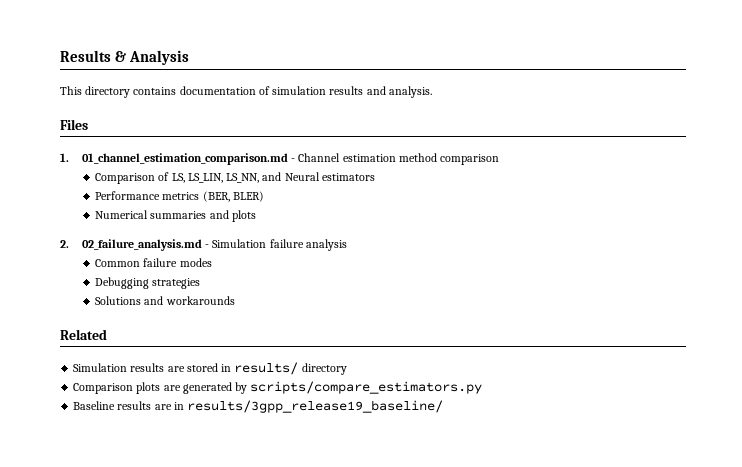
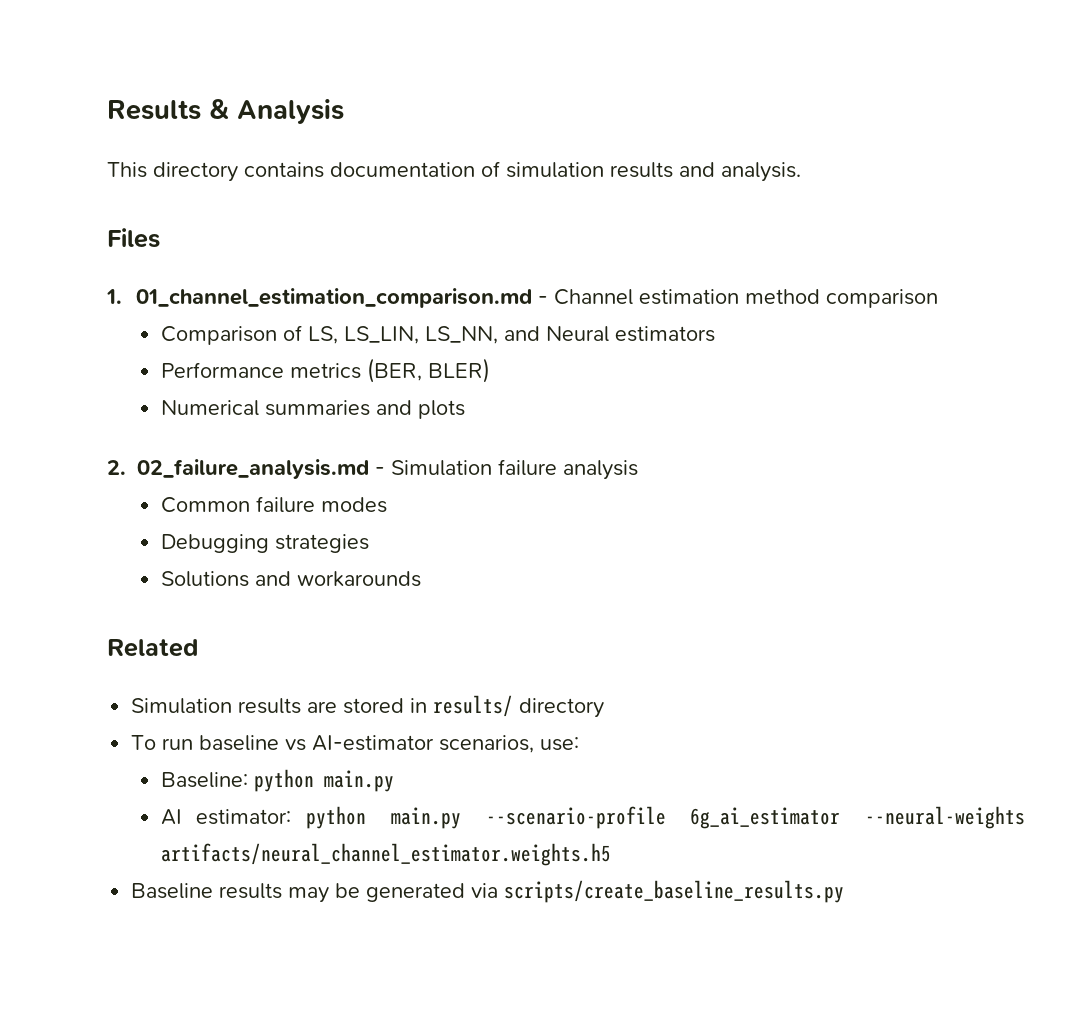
- Comparison plots are generated by scripts/compare_estimators.py
- Baseline results are in results/3gpp_release19_baseline/
+ To run baseline vs AI-estimator scenarios, use:
+ Baseline: python main.py
+ AI estimator: python main.py --scenario-profile 6g_ai_estimator --neural-weights artifacts/neural_channel_estimator.weights.h5
+ Baseline results may be generated via scripts/create_baseline_results.py

